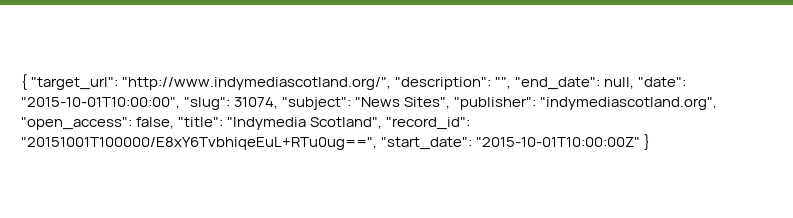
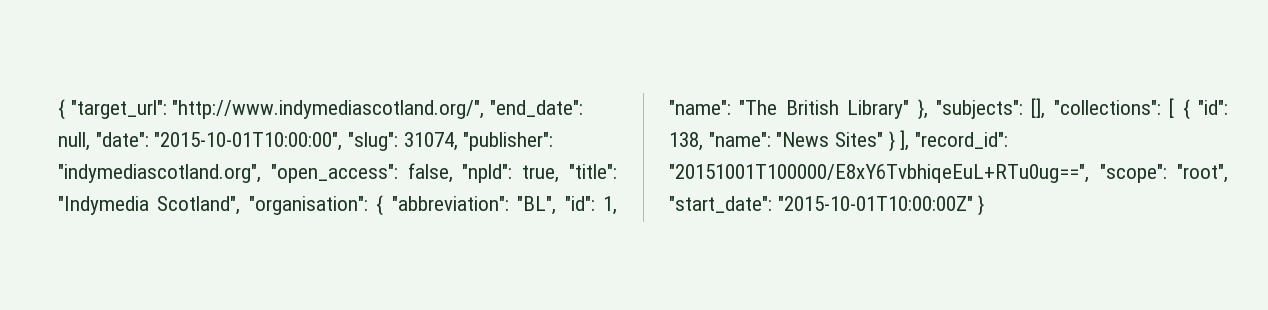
- { "target_url": "http://www.indymediascotland.org/", "description": "", "end_date": null, "date": "2015-10-01T10:00:00", "slug": 31074, "subject": "News Sites", "publisher": "indymediascotland.org", "open_access": false, "title": "Indymedia Scotland", "record_id": "20151001T100000/E8xY6TvbhiqeEuL+RTu0ug==", "start_date": "2015-10-01T10:00:00Z" }
+ { "target_url": "http://www.indymediascotland.org/", "end_date": null, "date": "2015-10-01T10:00:00", "slug": 31074, "publisher": "indymediascotland.org", "open_access": false, "npld": true, "title": "Indymedia Scotland", "organisation": { "abbreviation": "BL", "id": 1, "name": "The British Library" }, "subjects": [], "collections": [ { "id": 138, "name": "News Sites" } ], "record_id": "20151001T100000/E8xY6TvbhiqeEuL+RTu0ug==", "scope": "root", "start_date": "2015-10-01T10:00:00Z" }

